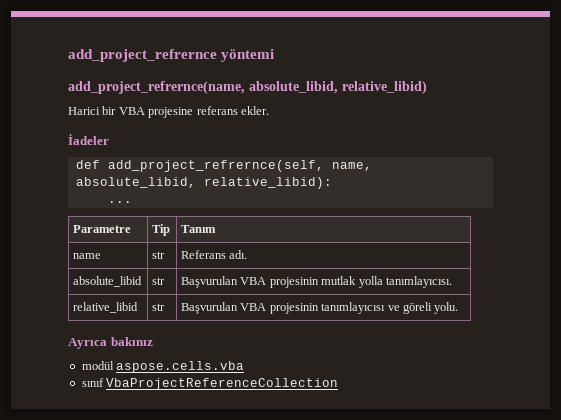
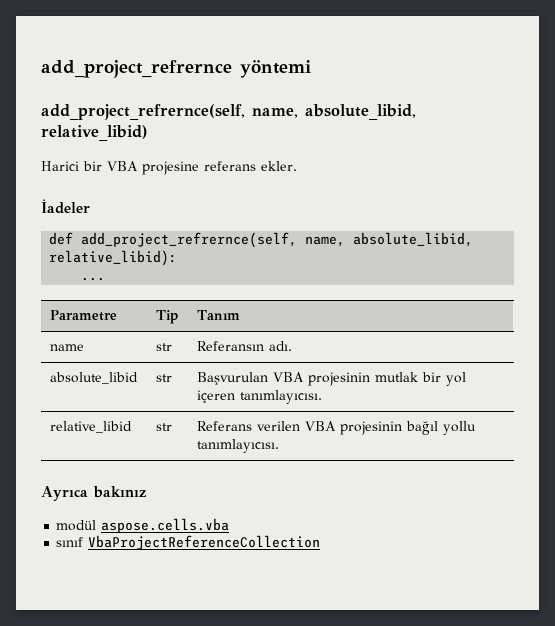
- add_project_refrernce(name, absolute_libid, relative_libid)
+ add_project_refrernce(self, name, absolute_libid, relative_libid)
- name | str | Referans adı.
+ name | str | Referansın adı.
- absolute_libid | str | Başvurulan VBA projesinin mutlak yolla tanımlayıcısı.
+ absolute_libid | str | Başvurulan VBA projesinin mutlak bir yol içeren tanımlayıcısı.
- relative_libid | str | Başvurulan VBA projesinin tanımlayıcısı ve göreli yolu.
+ relative_libid | str | Referans verilen VBA projesinin bağıl yollu tanımlayıcısı.

